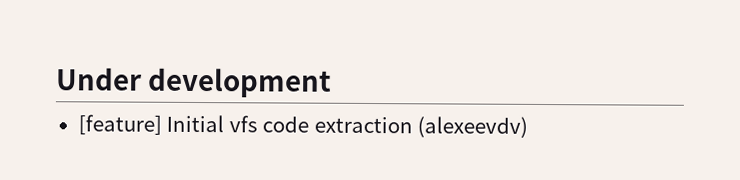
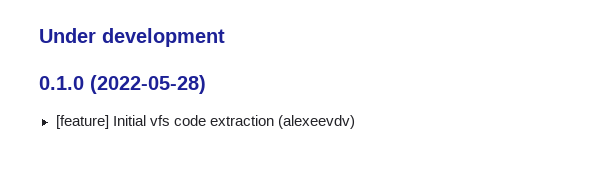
+ 0.1.0 (2022-05-28)

